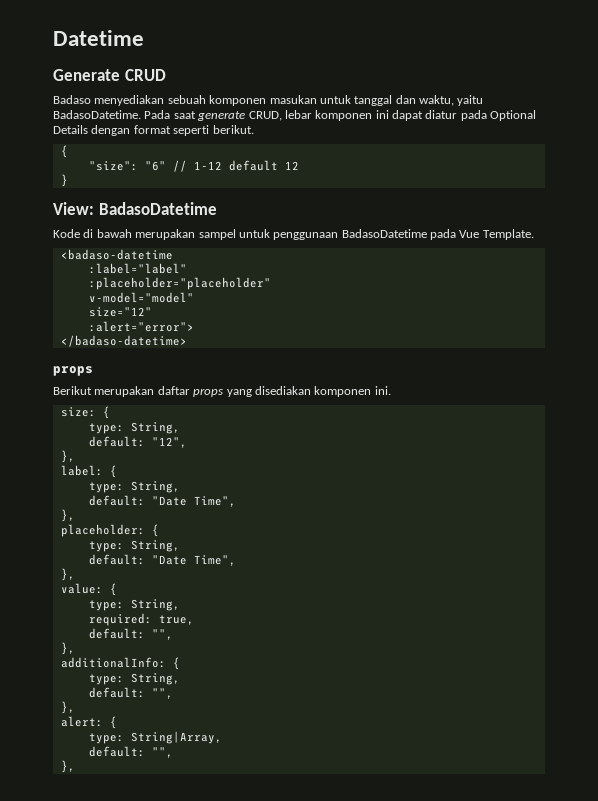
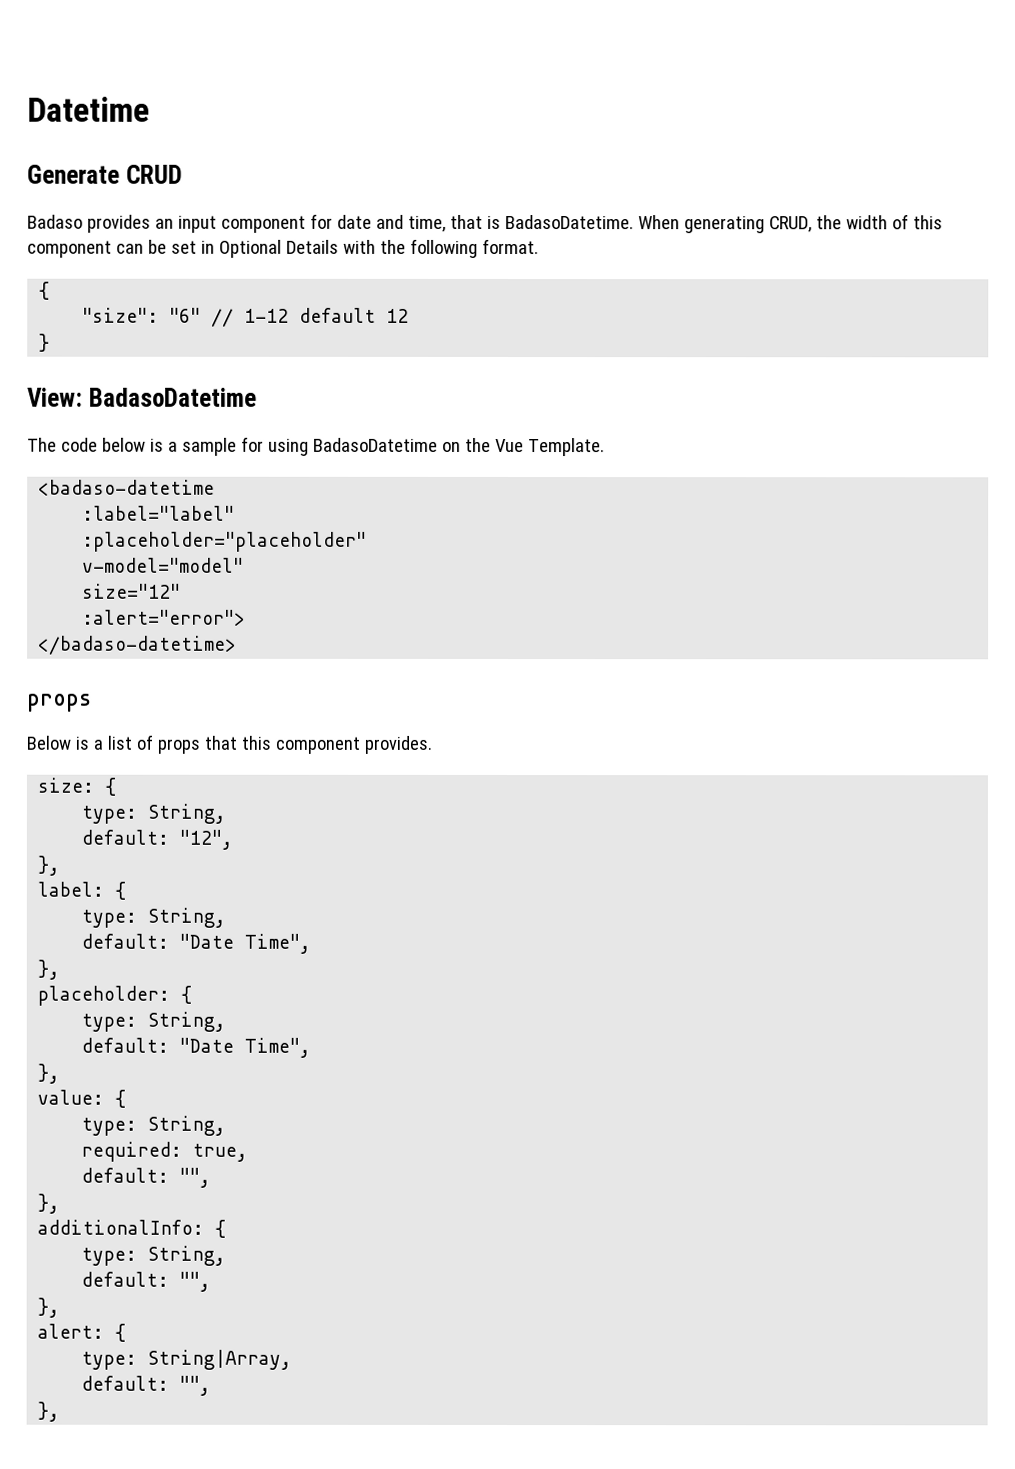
- Badaso menyediakan sebuah komponen masukan untuk tanggal dan waktu, yaitu BadasoDatetime. Pada saat generate CRUD, lebar komponen ini dapat diatur pada Optional Details dengan format seperti berikut.
+ Badaso provides an input component for date and time, that is BadasoDatetime. When generating CRUD, the width of this component can be set in Optional Details with the following format.
- Kode di bawah merupakan sampel untuk penggunaan BadasoDatetime pada Vue Template.
+ The code below is a sample for using BadasoDatetime on the Vue Template.
- Berikut merupakan daftar props yang disediakan komponen ini.
+ Below is a list of props that this component provides.

